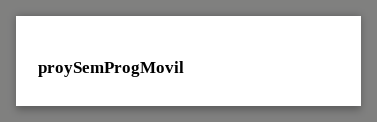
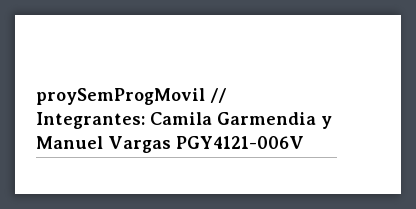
- proySemProgMovil
+ proySemProgMovil // Integrantes: Camila Garmendia y Manuel Vargas PGY4121-006V

